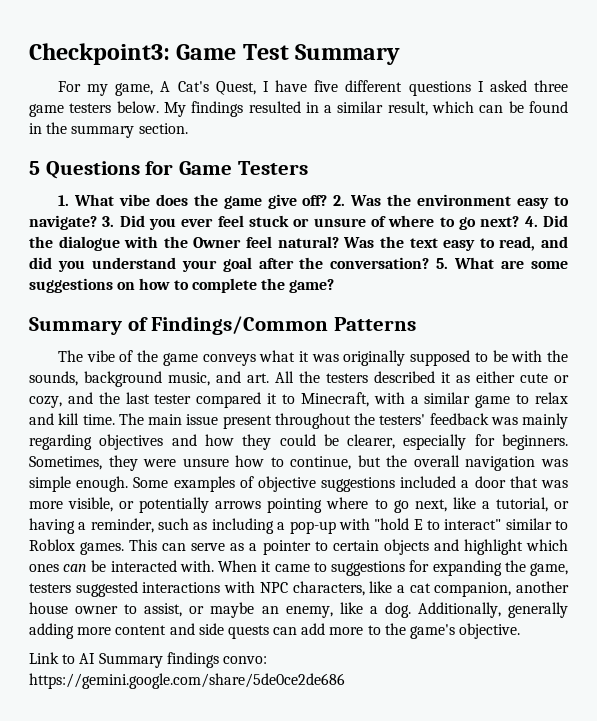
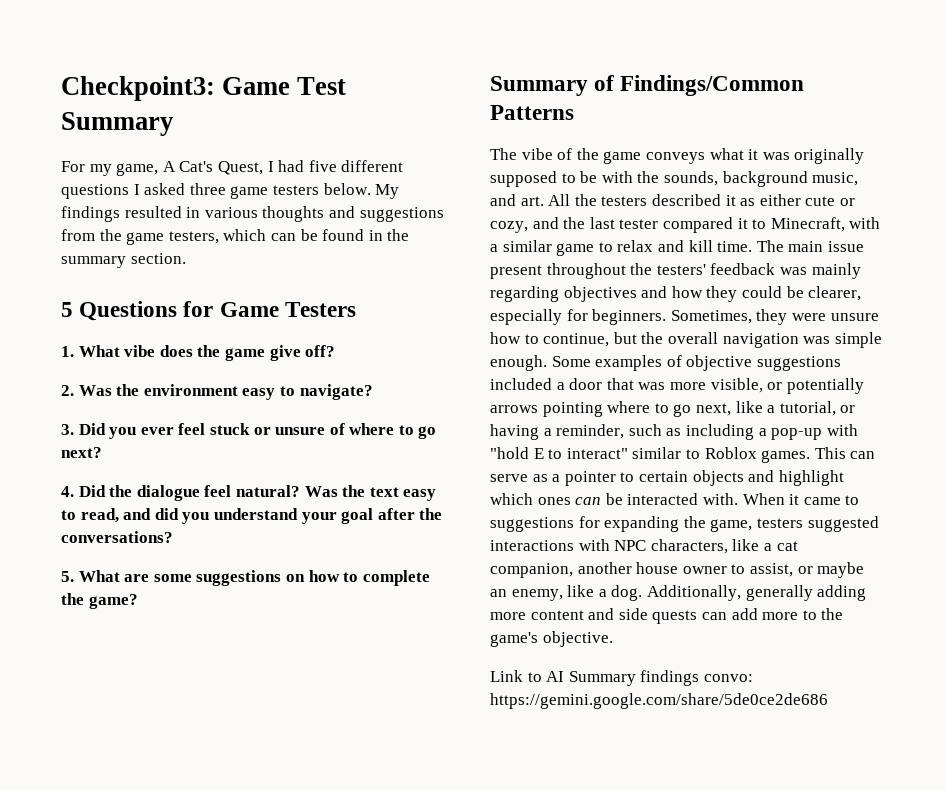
- For my game, A Cat's Quest, I have five different questions I asked three game testers below.
+ For my game, A Cat's Quest, I had five different questions I asked three game testers below.
- My findings resulted in a similar result, which can be found in the summary section.
+ My findings resulted in various thoughts and suggestions from the game testers, which can be found in the summary section.
- 1. What vibe does the game give off? 2. Was the environment easy to navigate? 3. Did you ever feel stuck or unsure of where to go next? 4. Did the dialogue with the Owner feel natural?
+ 1. What vibe does the game give off?
+ 2. Was the environment easy to navigate?
+ 3. Did you ever feel stuck or unsure of where to go next?
+ 4. Did the dialogue feel natural?
- Was the text easy to read, and did you understand your goal after the conversation? 5. What are some suggestions on how to complete the game?
+ Was the text easy to read, and did you understand your goal after the conversations?
+ 5. What are some suggestions on how to complete the game?

